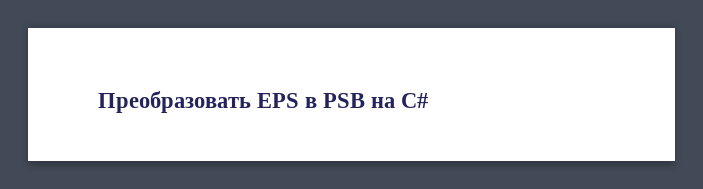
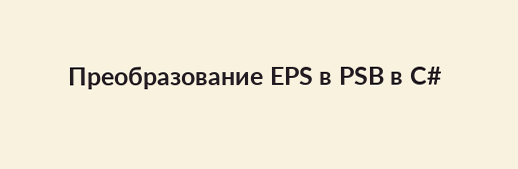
- Преобразовать EPS в PSB на C#
+ Преобразование EPS в PSB в C#

